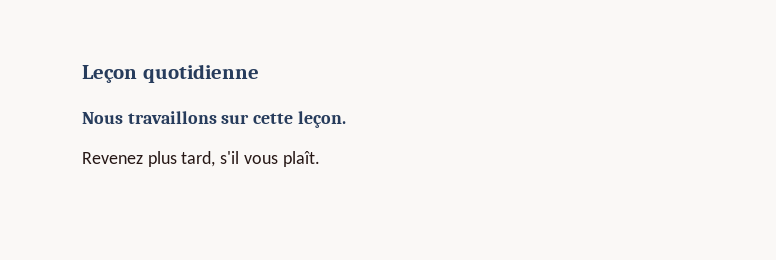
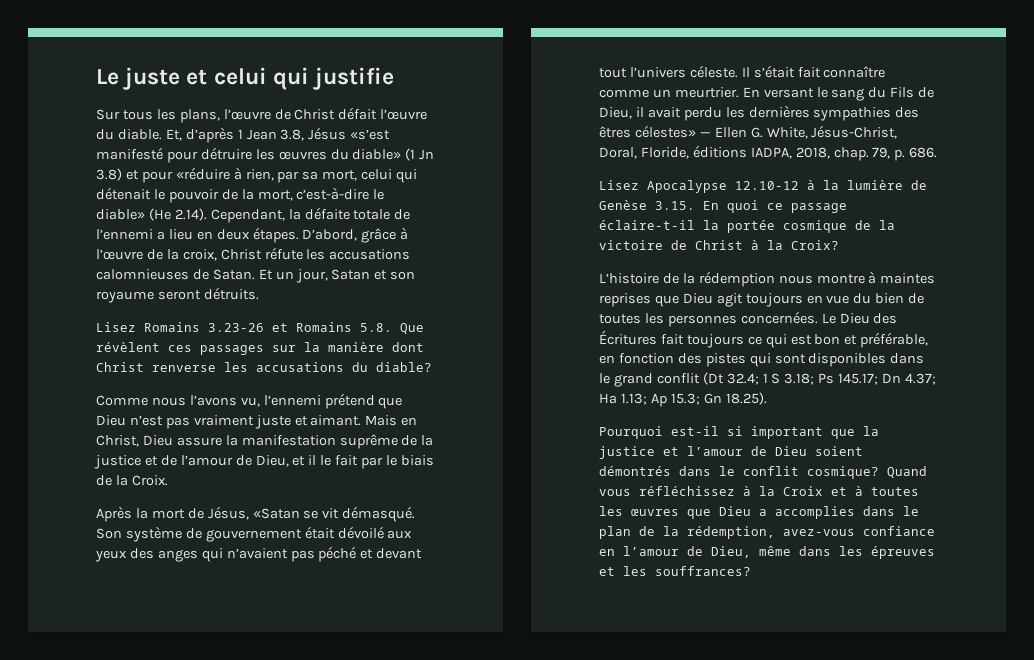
- Leçon quotidienne
- Nous travaillons sur cette leçon.
- Revenez plus tard, s'il vous plaît.
+ Le juste et celui qui justifie
+ Sur tous les plans, l’œuvre de Christ défait l’œuvre du diable. Et, d’après 1 Jean 3.8, Jésus «s’est manifesté pour détruire les œuvres du diable» (1 Jn 3.8) et pour «réduire à rien, par sa mort, celui qui détenait le pouvoir de la mort, c’est-à-dire le diable» (He 2.14). Cependant, la défaite totale de l’ennemi a lieu en deux étapes. D’abord, grâce à l’œuvre de la croix, Christ réfute les accusations calomnieuses de Satan. Et un jour, Satan et son royaume seront détruits.
+ Lisez Romains 3.23-26 et Romains 5.8. Que révèlent ces passages sur la manière dont Christ renverse les accusations du diable?
+ Comme nous l’avons vu, l’ennemi prétend que Dieu n’est pas vraiment juste et aimant. Mais en Christ, Dieu assure la manifestation suprême de la justice et de l’amour de Dieu, et il le fait par le biais de la Croix.
+ Après la mort de Jésus, «Satan se vit démasqué. Son système de gouvernement était dévoilé aux yeux des anges qui n’avaient pas péché et devant tout l’univers céleste. Il s’était fait connaître comme un meurtrier. En versant le sang du Fils de Dieu, il avait perdu les dernières sympathies des êtres célestes» — Ellen G. White, Jésus-Christ, Doral, Floride, éditions IADPA, 2018, chap. 79, p. 686.
+ Lisez Apocalypse 12.10-12 à la lumière de Genèse 3.15. En quoi ce passage éclaire-t-il la portée cosmique de la victoire de Christ à la Croix?
+ L’histoire de la rédemption nous montre à maintes reprises que Dieu agit toujours en vue du bien de toutes les personnes concernées. Le Dieu des Écritures fait toujours ce qui est bon et préférable, en fonction des pistes qui sont disponibles dans le grand conflit (Dt 32.4; 1 S 3.18; Ps 145.17; Dn 4.37; Ha 1.13; Ap 15.3; Gn 18.25).
+ Pourquoi est-il si important que la justice et l’amour de Dieu soient démontrés dans le conflit cosmique? Quand vous réfléchissez à la Croix et à toutes les œuvres que Dieu a accomplies dans le plan de la rédemption, avez-vous confiance en l’amour de Dieu, même dans les épreuves et les souffrances?

